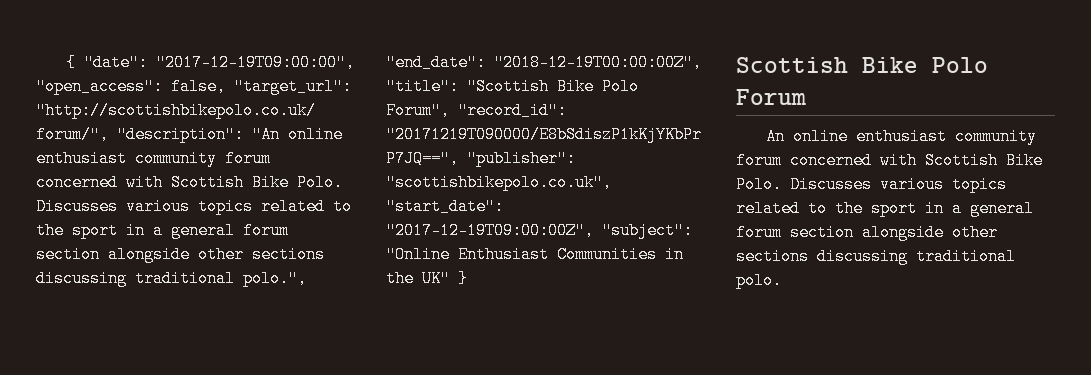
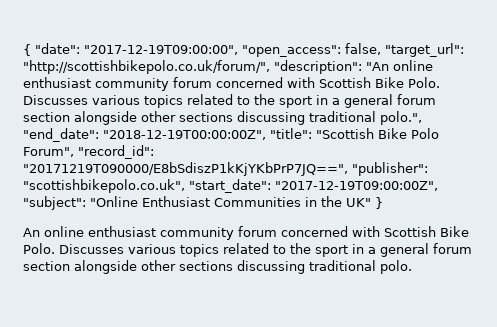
- Scottish Bike Polo Forum

